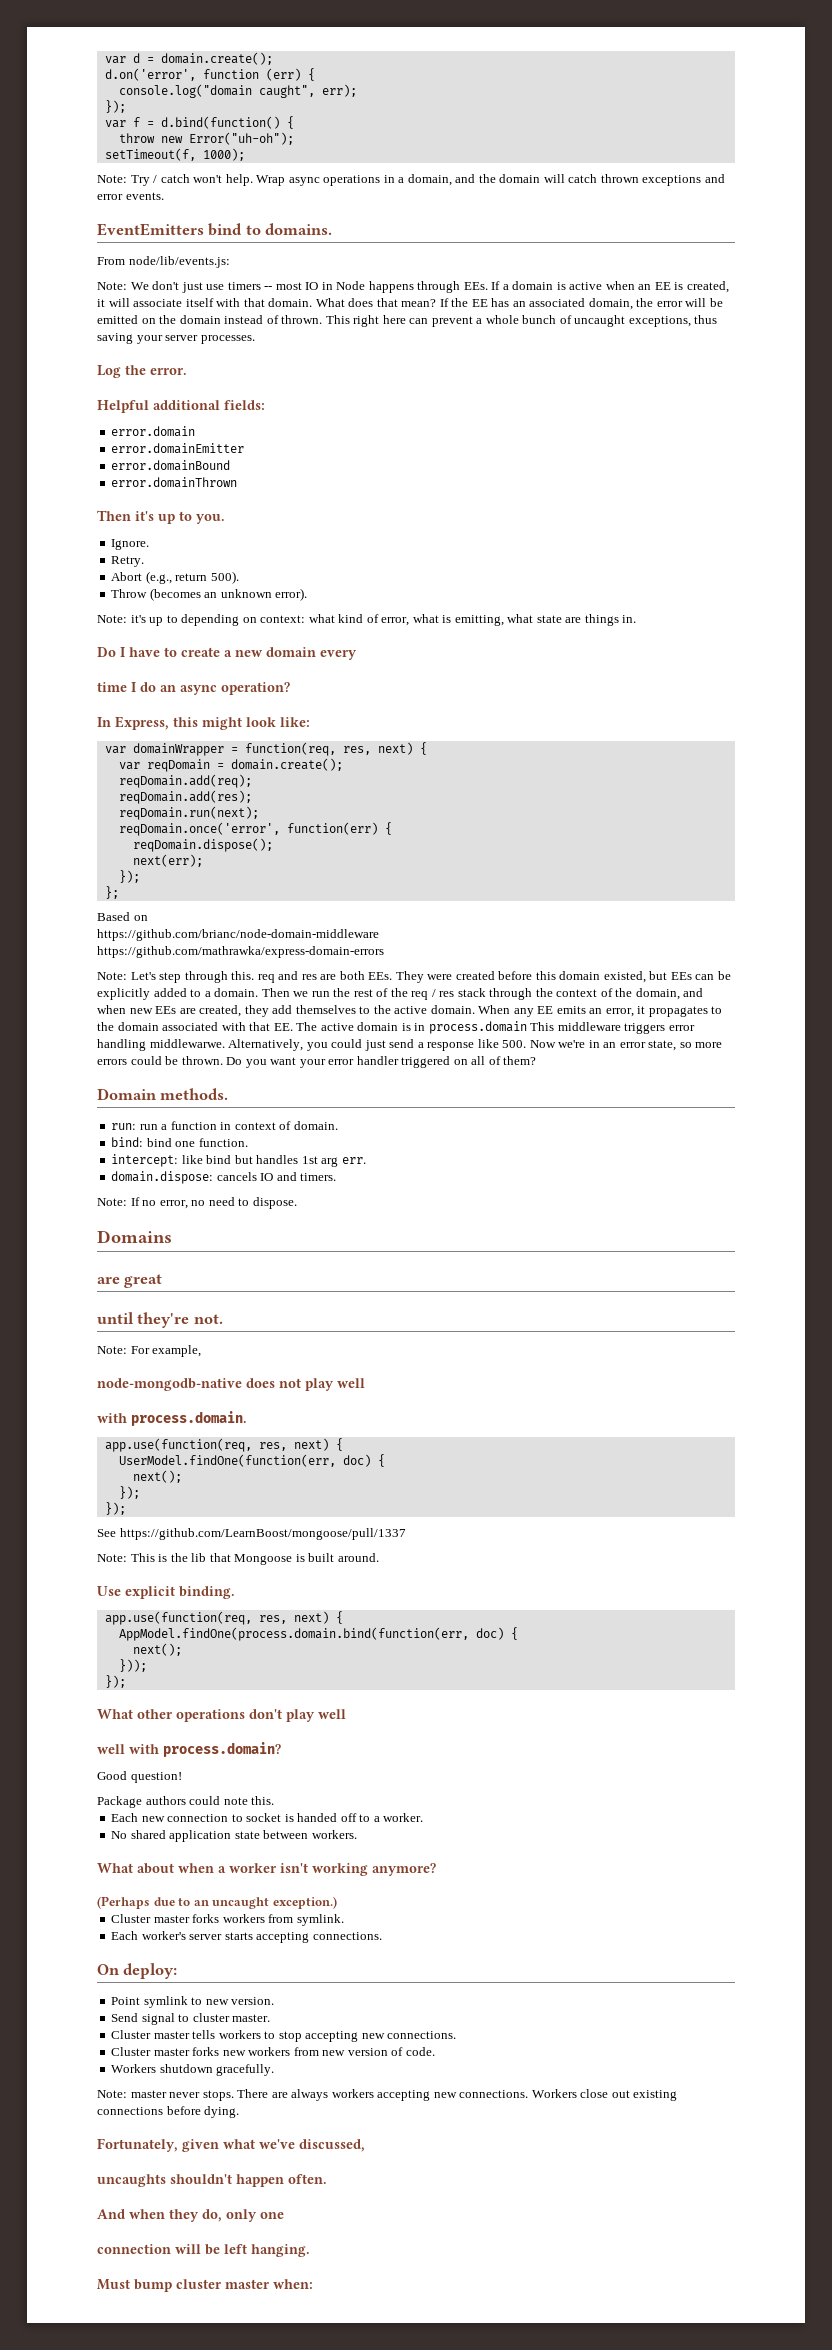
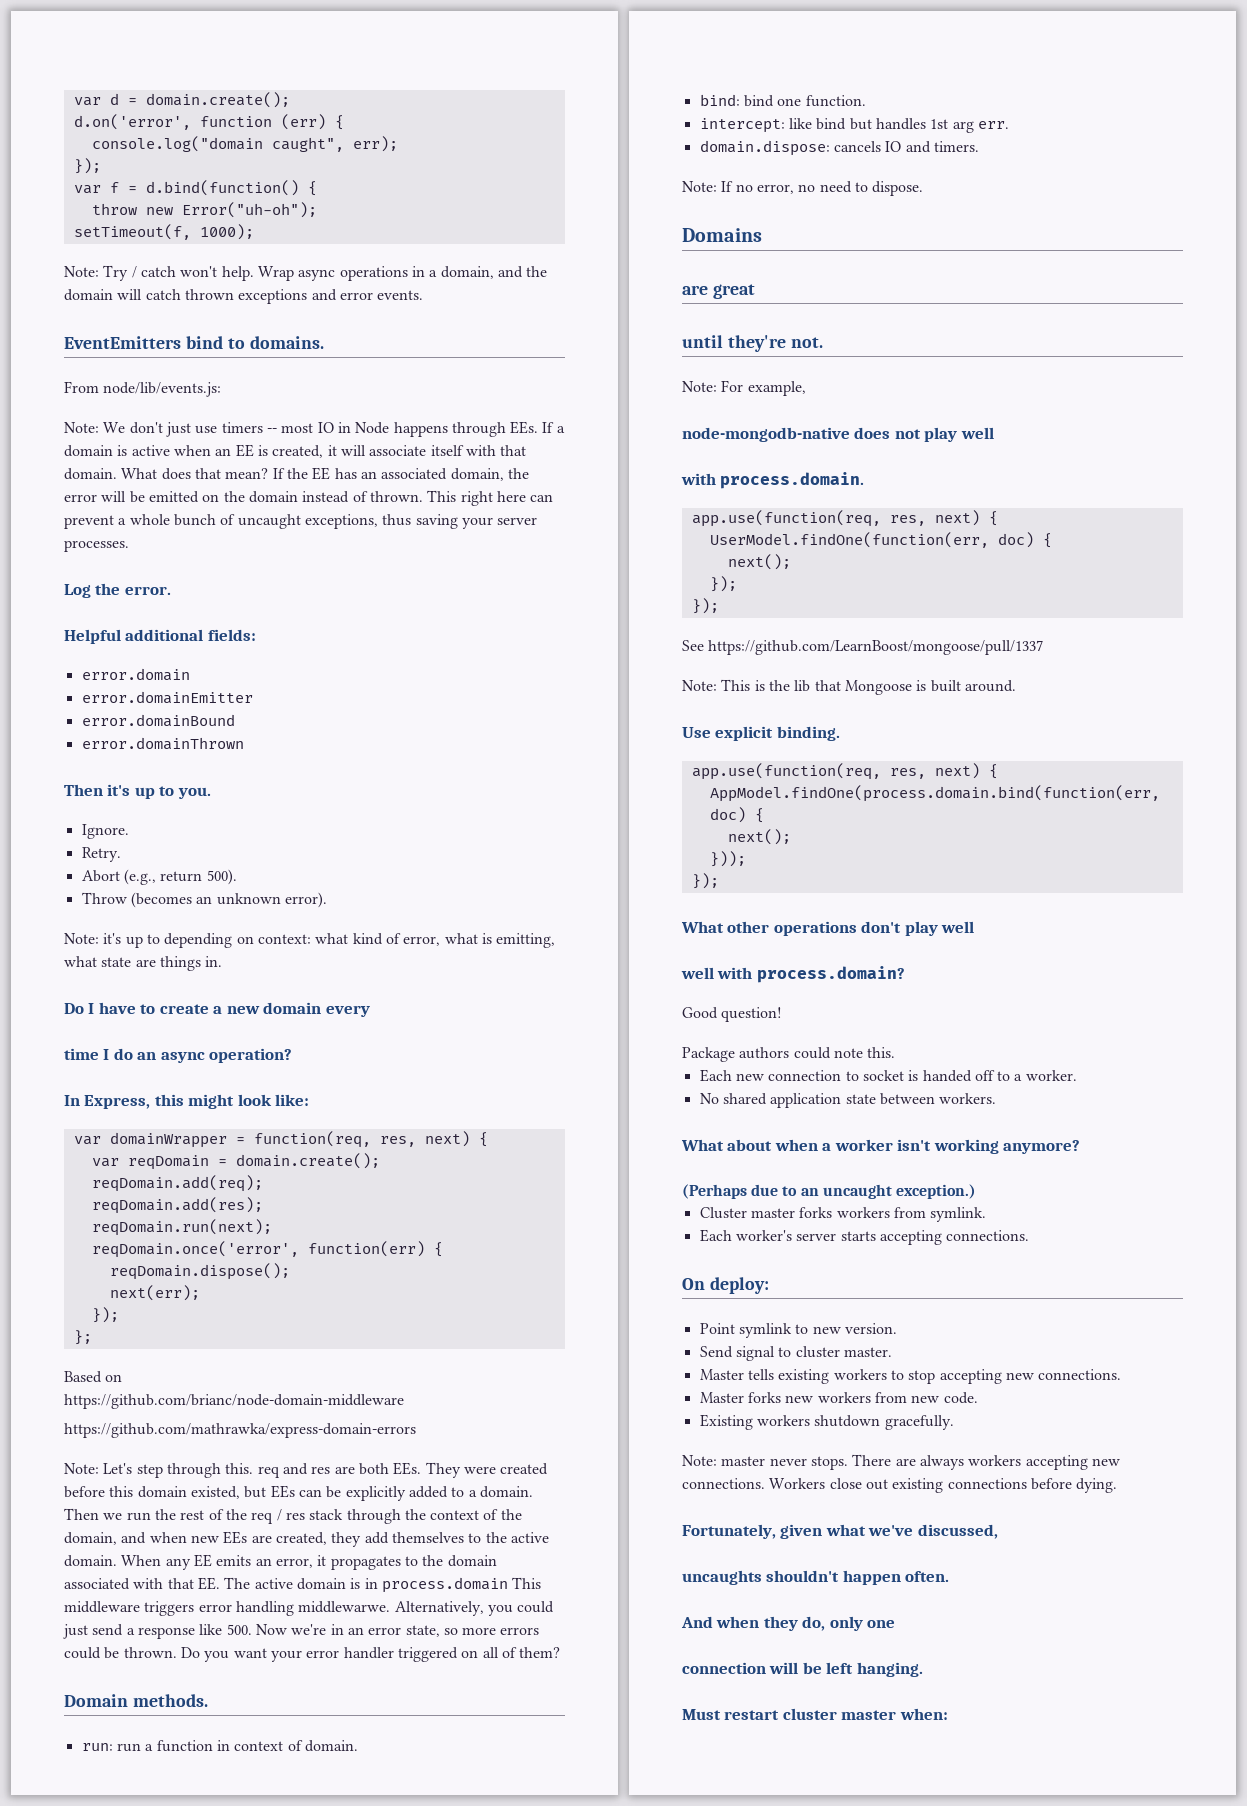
- Cluster master tells workers to stop accepting new connections.
+ Master tells existing workers to stop accepting new connections.
- Cluster master forks new workers from new version of code.
+ Master forks new workers from new code.
- Workers shutdown gracefully.
+ Existing workers shutdown gracefully.
- Must bump cluster master when:
+ Must restart cluster master when:

